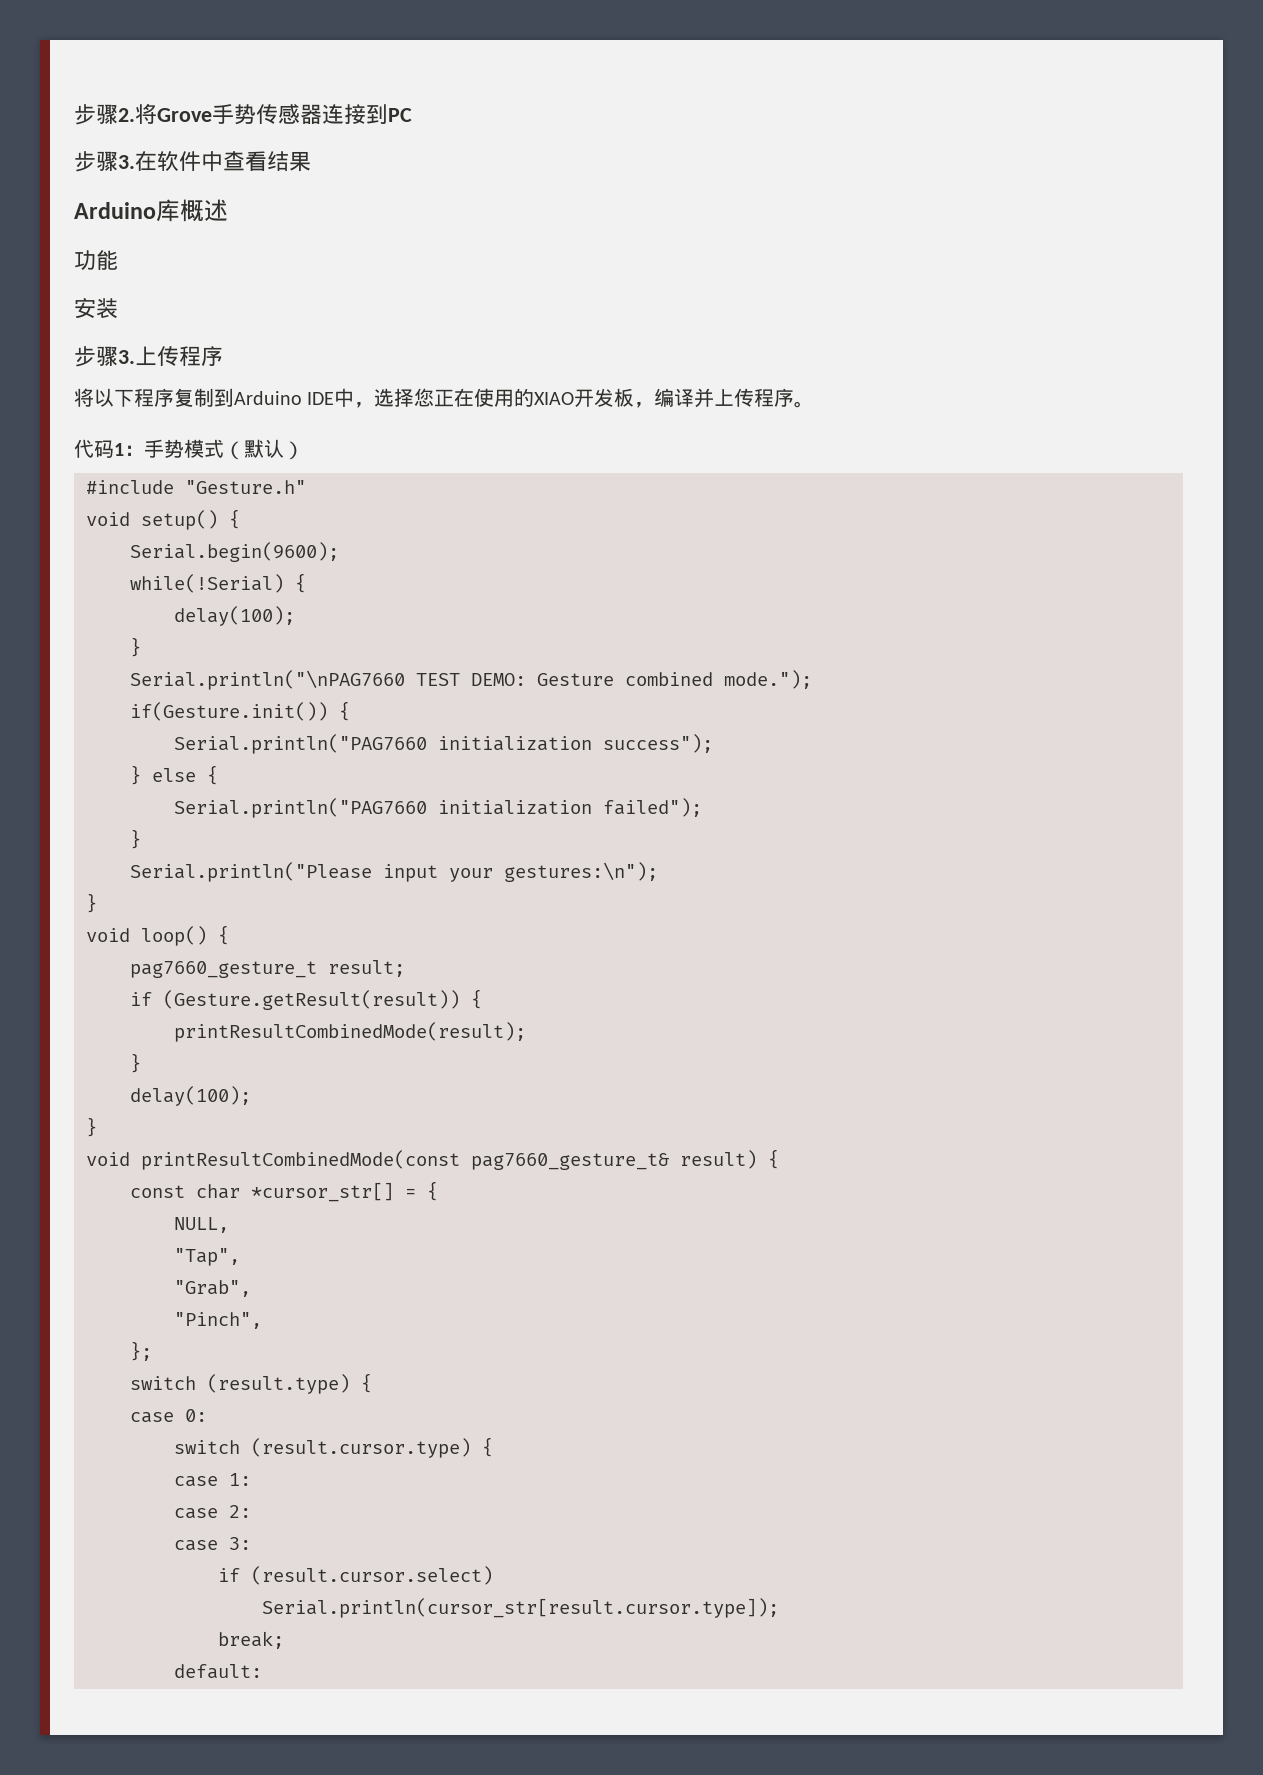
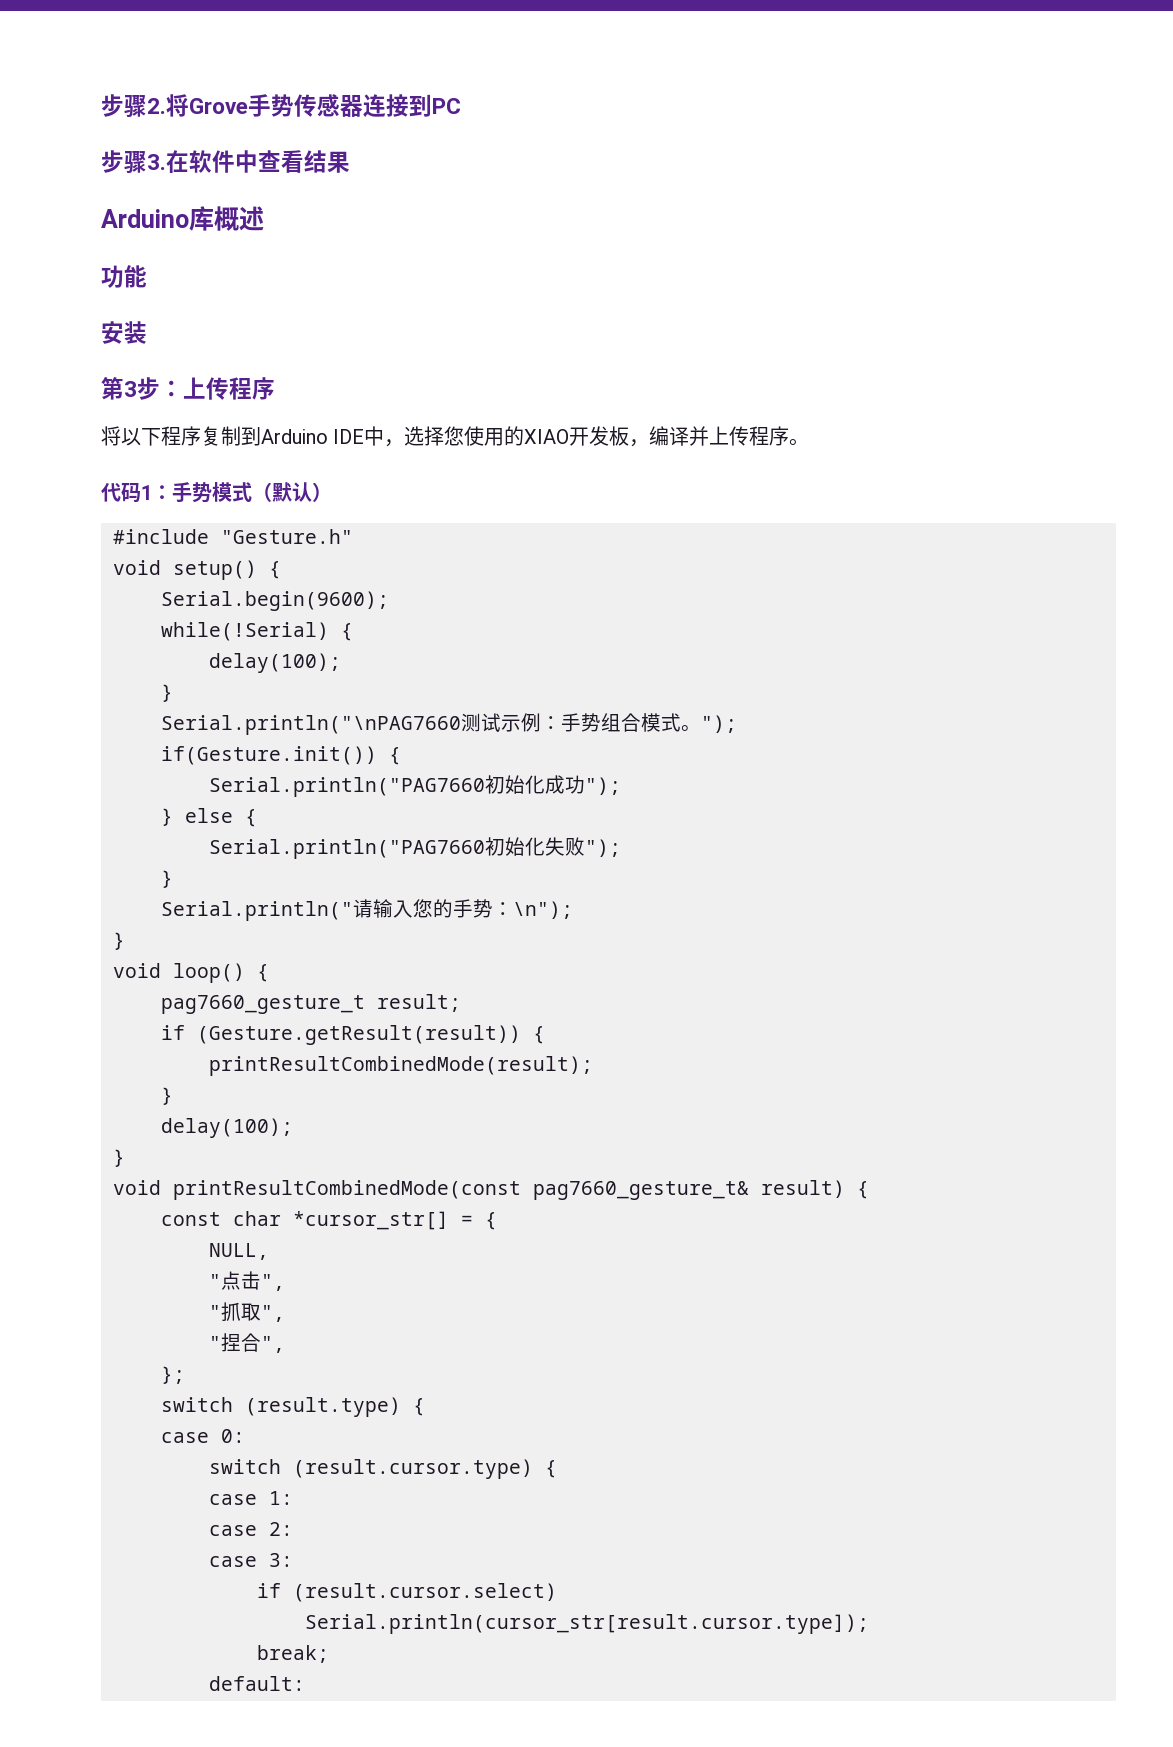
- 步骤3.上传程序
+ 第3步：上传程序
- 将以下程序复制到Arduino IDE中，选择您正在使用的XIAO开发板，编译并上传程序。
+ 将以下程序复制到Arduino IDE中，选择您使用的XIAO开发板，编译并上传程序。
- Serial.println("\nPAG7660 TEST DEMO: Gesture combined mode.");
+ Serial.println("\nPAG7660测试示例：手势组合模式。");
- Serial.println("PAG7660 initialization success");
+ Serial.println("PAG7660初始化成功");
- Serial.println("PAG7660 initialization failed");
+ Serial.println("PAG7660初始化失败");
  }
- Serial.println("Please input your gestures:\n");
+ Serial.println("请输入您的手势：\n");
- "Tap",
- "Grab",
- "Pinch",
+ "点击",
+ "抓取",
+ "捏合",

